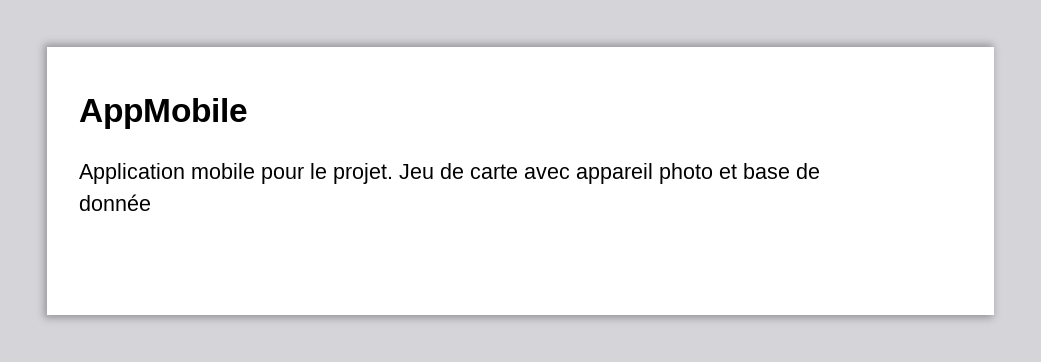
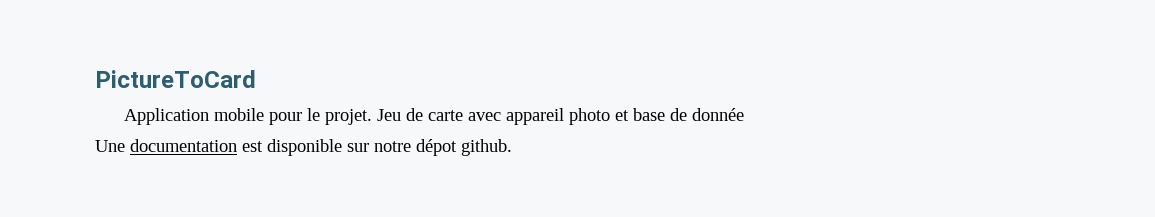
- AppMobile
+ PictureToCard
+ Une documentation est disponible sur notre dépot github.

